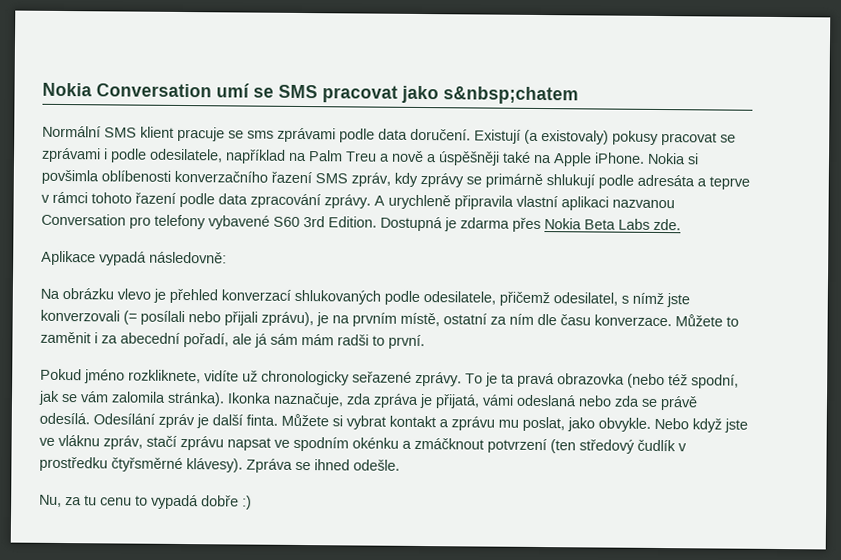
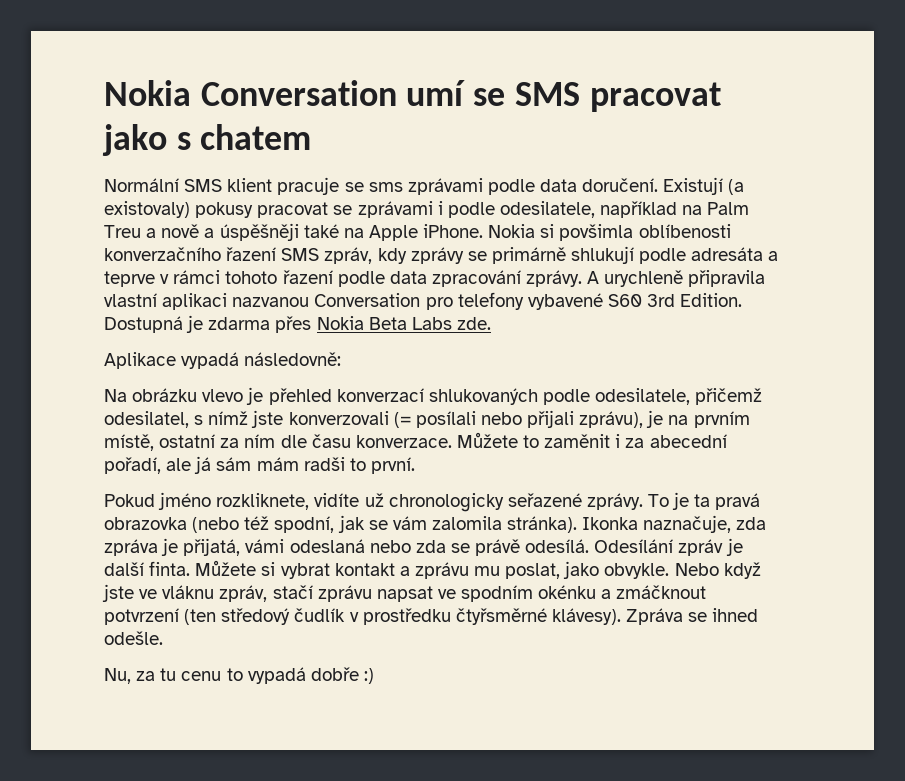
- Nokia Conversation umí se SMS pracovat jako s&nbsp;chatem
+ Nokia Conversation umí se SMS pracovat jako s chatem

